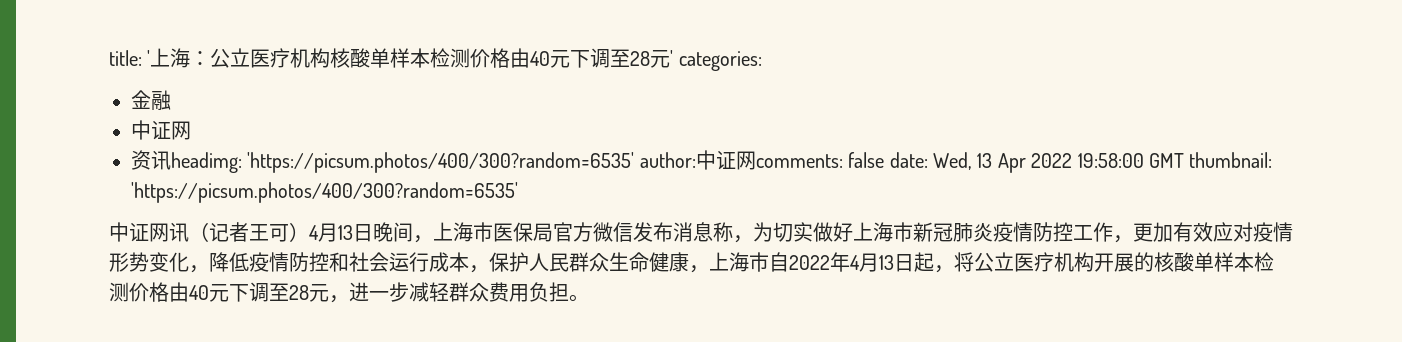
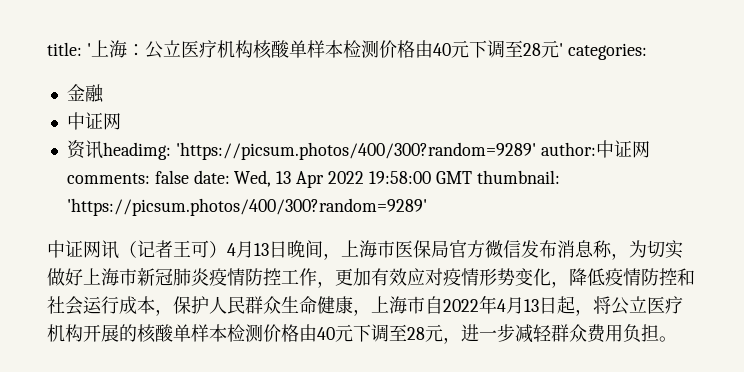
- 资讯headimg: 'https://picsum.photos/400/300?random=6535' author:中证网comments: false date: Wed, 13 Apr 2022 19:58:00 GMT thumbnail: 'https://picsum.photos/400/300?random=6535'
+ 资讯headimg: 'https://picsum.photos/400/300?random=9289' author:中证网comments: false date: Wed, 13 Apr 2022 19:58:00 GMT thumbnail: 'https://picsum.photos/400/300?random=9289'

